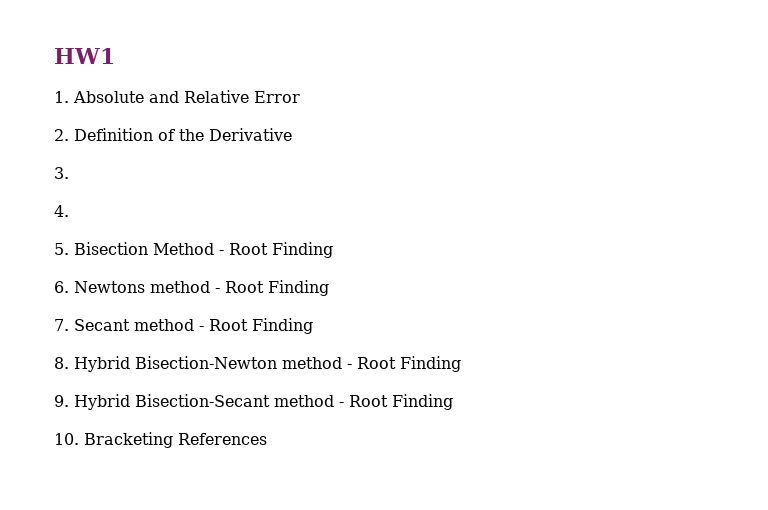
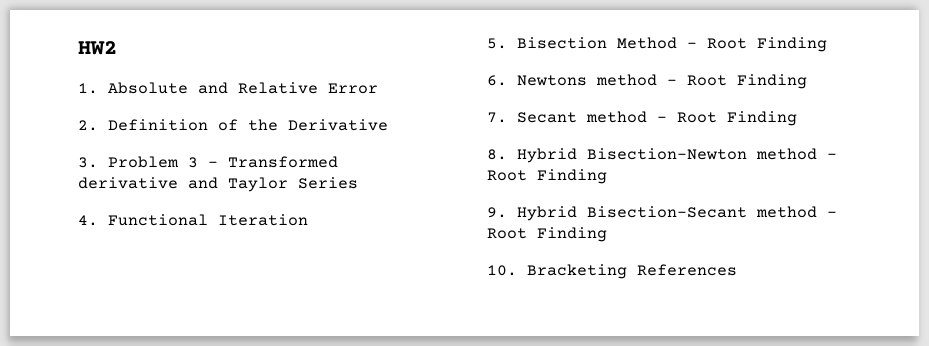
- HW1
+ HW2
- 3.
+ 3. Problem 3 - Transformed derivative and Taylor Series
- 4.
+ 4. Functional Iteration

